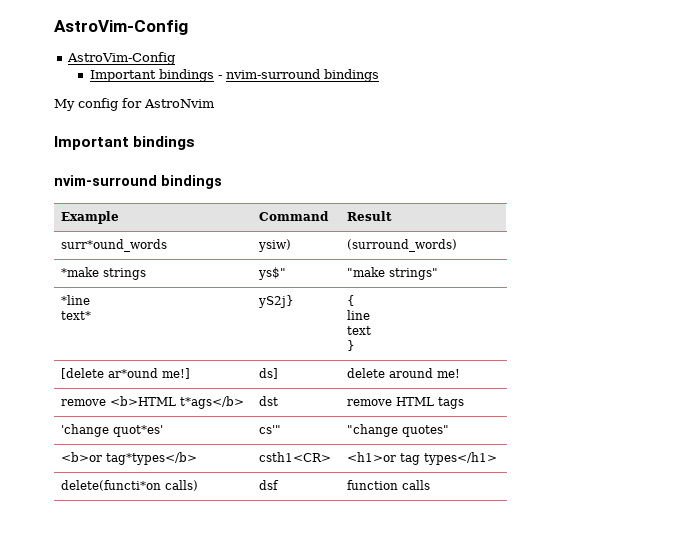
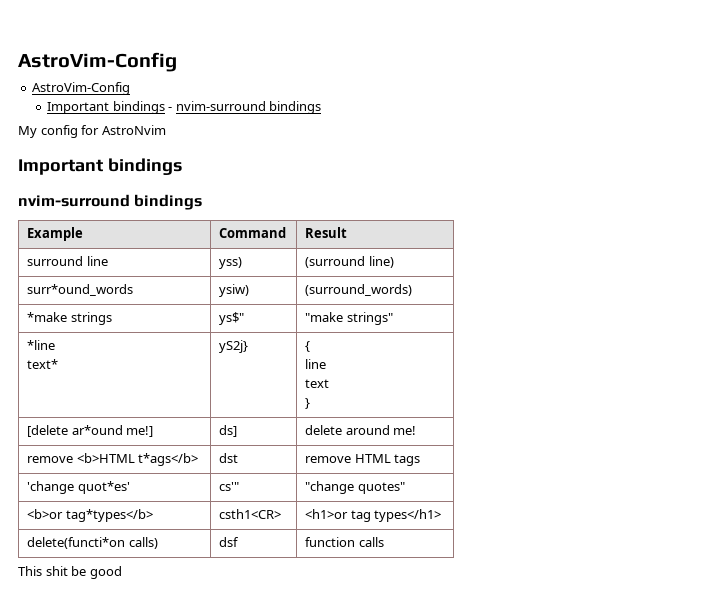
+ surround line | yss) | (surround line)
+ This shit be good

